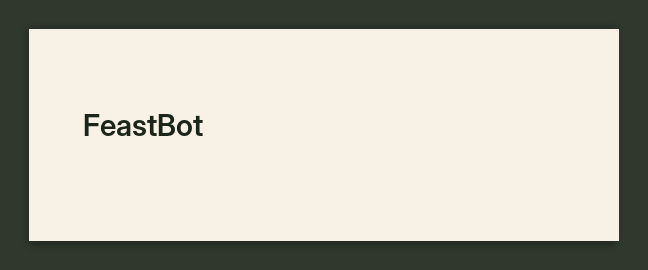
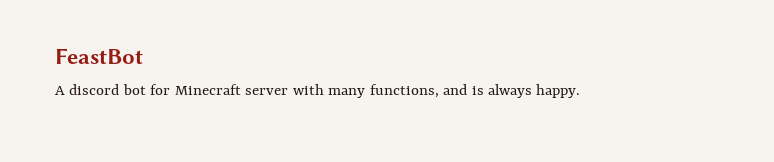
+ A discord bot for Minecraft server with many functions, and is always happy.

